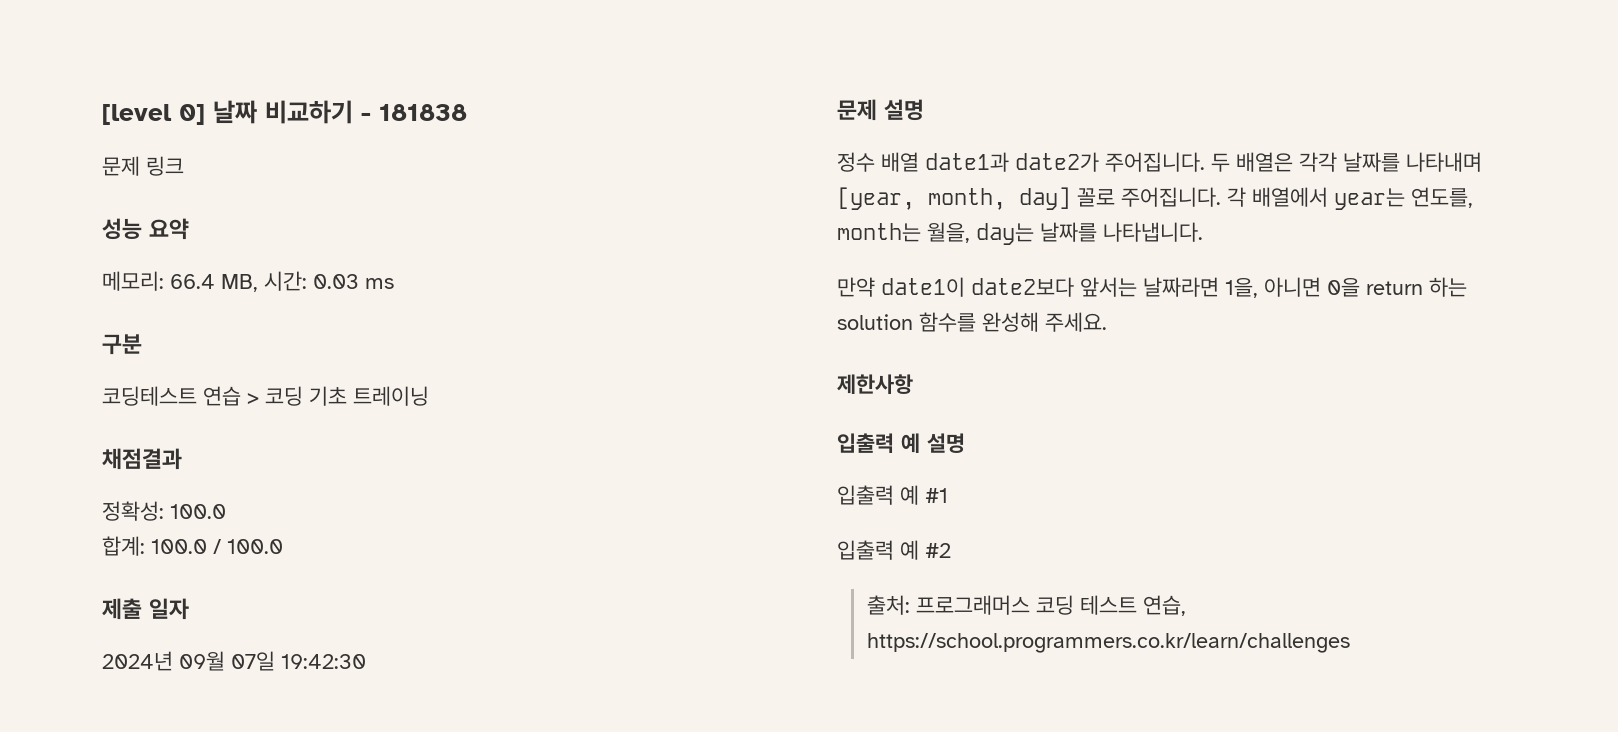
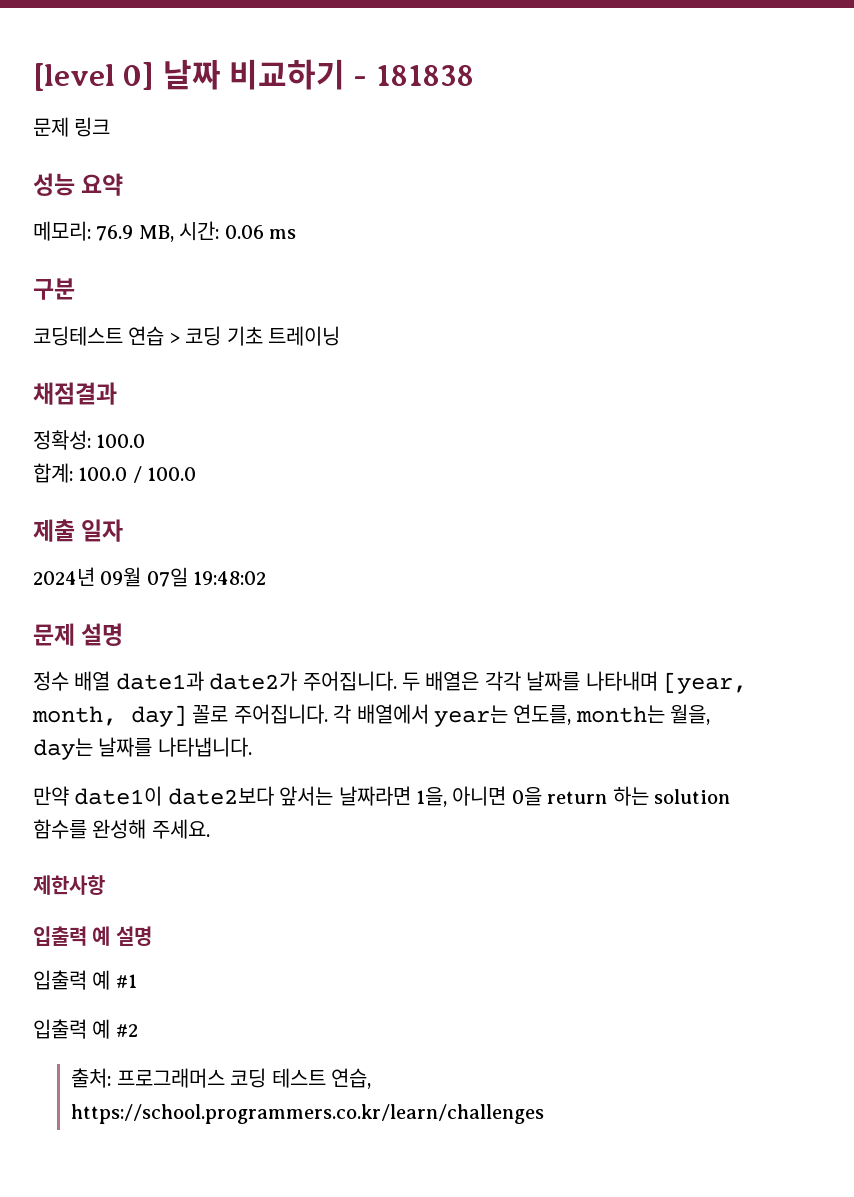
- 메모리: 66.4 MB, 시간: 0.03 ms
+ 메모리: 76.9 MB, 시간: 0.06 ms
- 2024년 09월 07일 19:42:30
+ 2024년 09월 07일 19:48:02

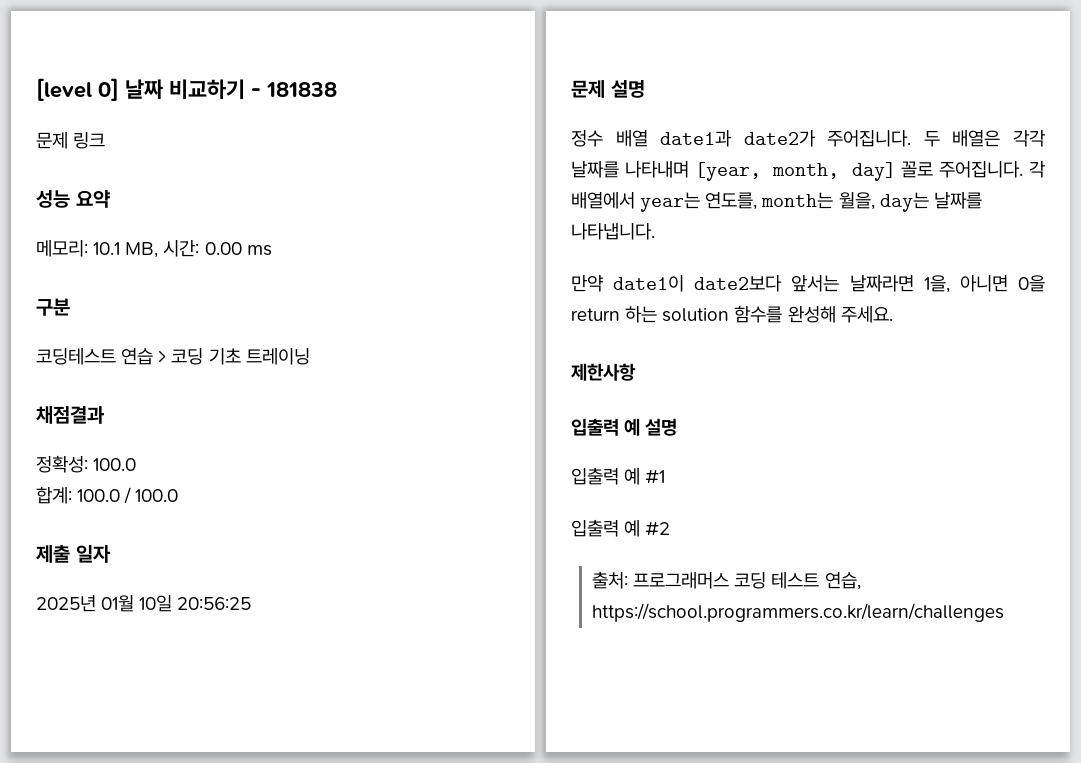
- 메모리: 76.9 MB, 시간: 0.06 ms
+ 메모리: 10.1 MB, 시간: 0.00 ms
- 2024년 09월 07일 19:48:02
+ 2025년 01월 10일 20:56:25

